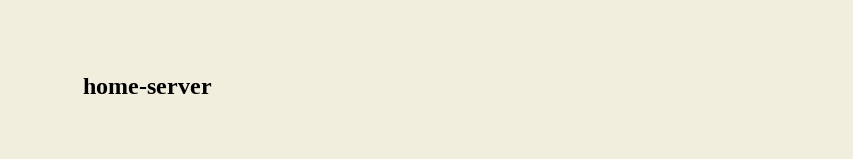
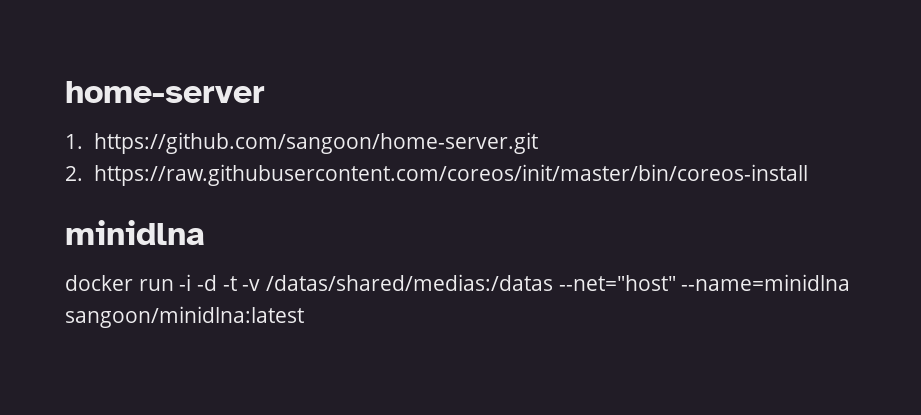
+ 1. https://github.com/sangoon/home-server.git
+ 2. https://raw.githubusercontent.com/coreos/init/master/bin/coreos-install
+ minidlna
+ docker run -i -d -t -v /datas/shared/medias:/datas --net="host" --name=minidlna sangoon/minidlna:latest

